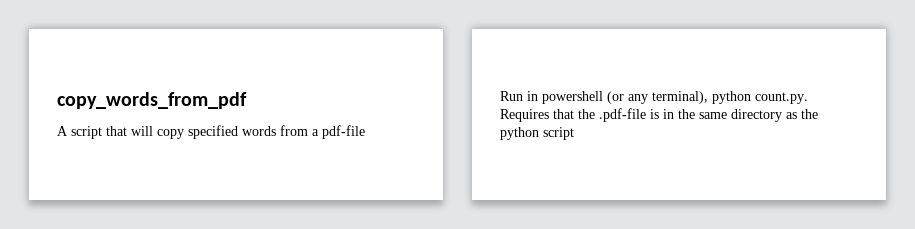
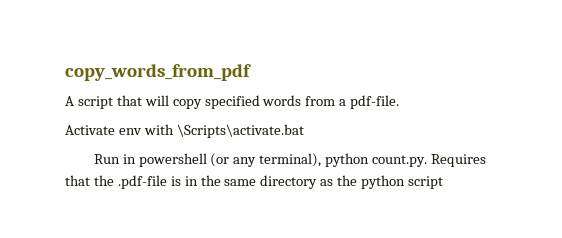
- A script that will copy specified words from a pdf-file
+ A script that will copy specified words from a pdf-file.
+ Activate env with \Scripts\activate.bat

